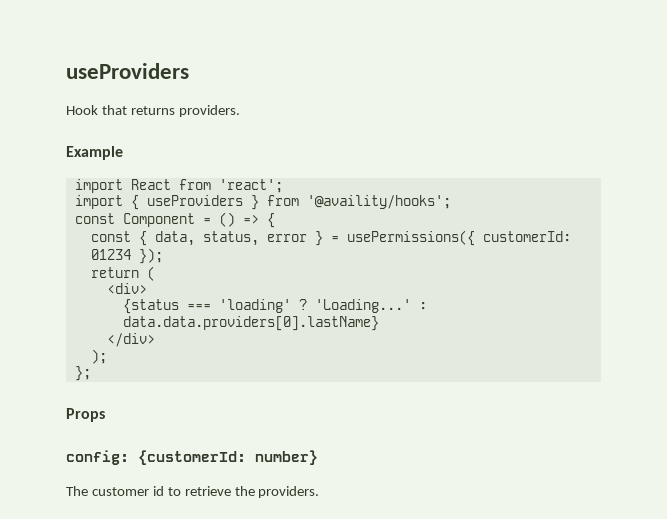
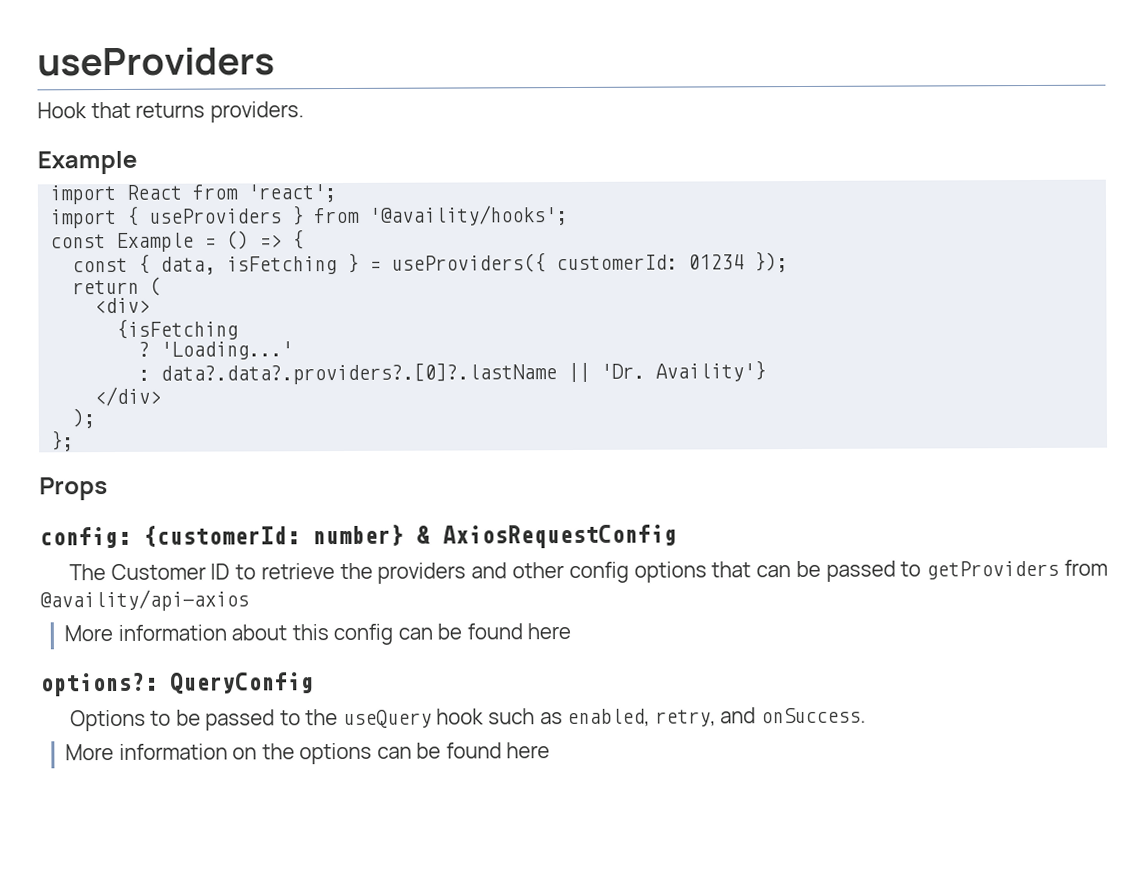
- const Component = () => {
+ const Example = () => {
- const { data, status, error } = usePermissions({ customerId: 01234 });
+ const { data, isFetching } = useProviders({ customerId: 01234 });
- {status === 'loading' ?
+ {isFetching
+ ?
- 'Loading...' : data.data.providers[0].lastName}
+ 'Loading...'
+ : data?.data?.providers?.[0]?.lastName || 'Dr. Availity'}
- config: {customerId: number}
+ config: {customerId: number} & AxiosRequestConfig
- The customer id to retrieve the providers.
+ The Customer ID to retrieve the providers and other config options that can be passed to getProviders from @availity/api-axios
+ More information about this config can be found here
+ options?: QueryConfig
+ Options to be passed to the useQuery hook such as enabled, retry, and onSuccess.
+ More information on the options can be found here

